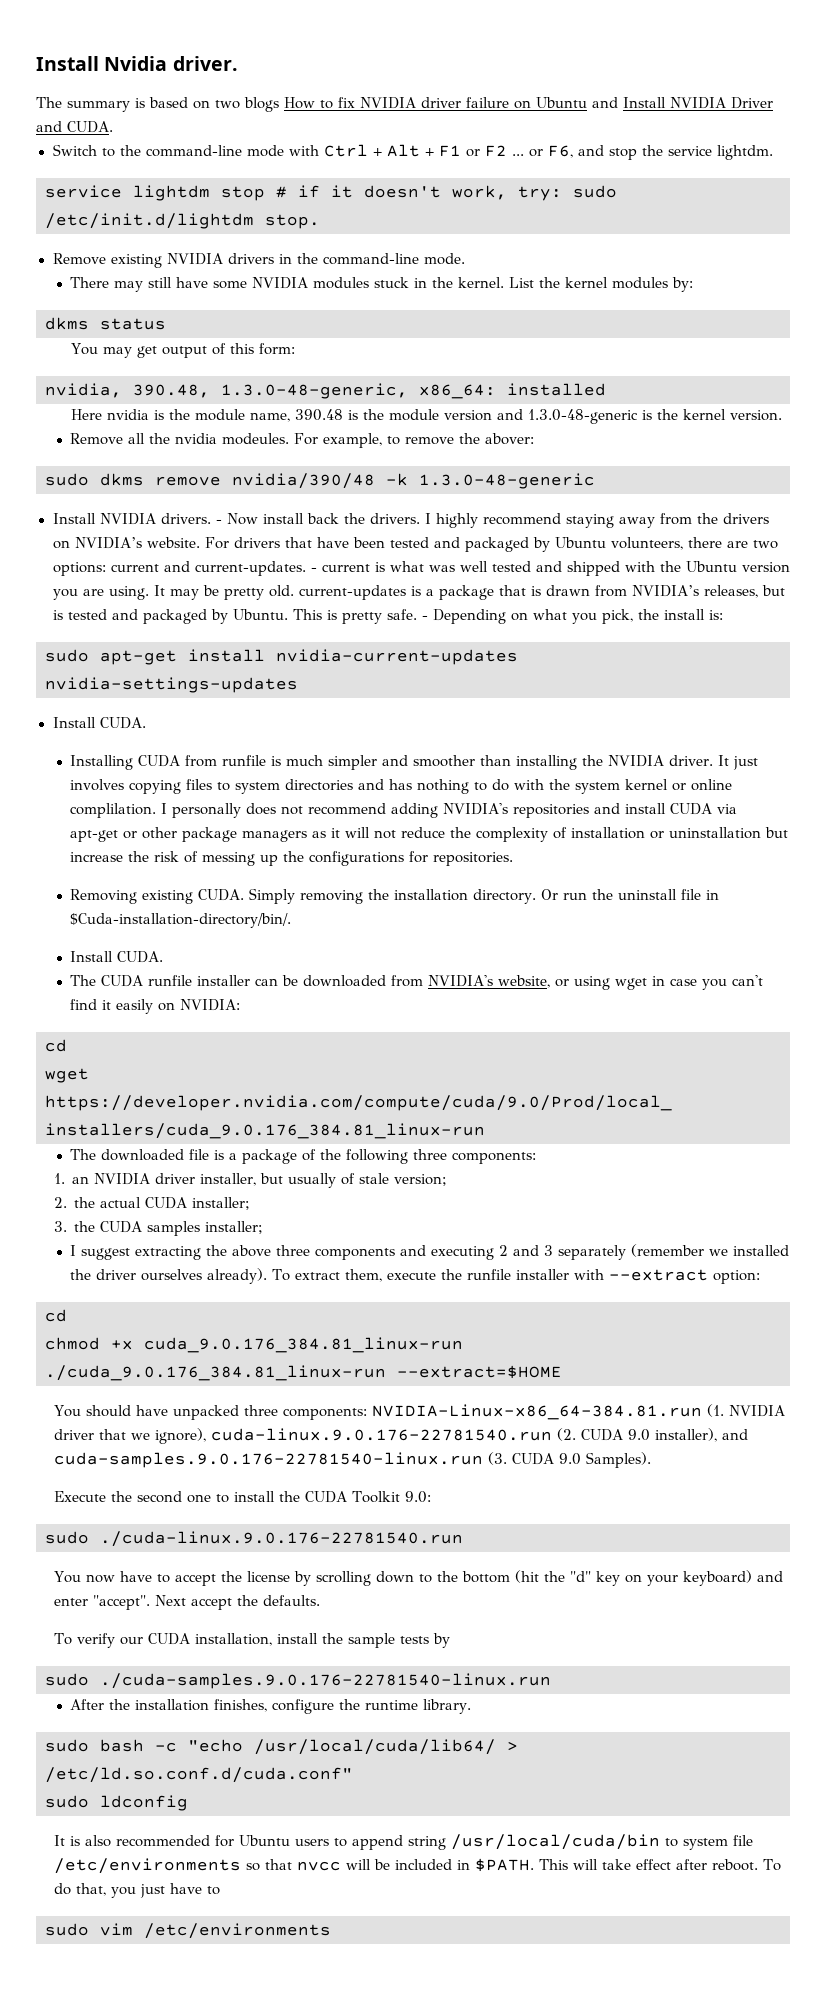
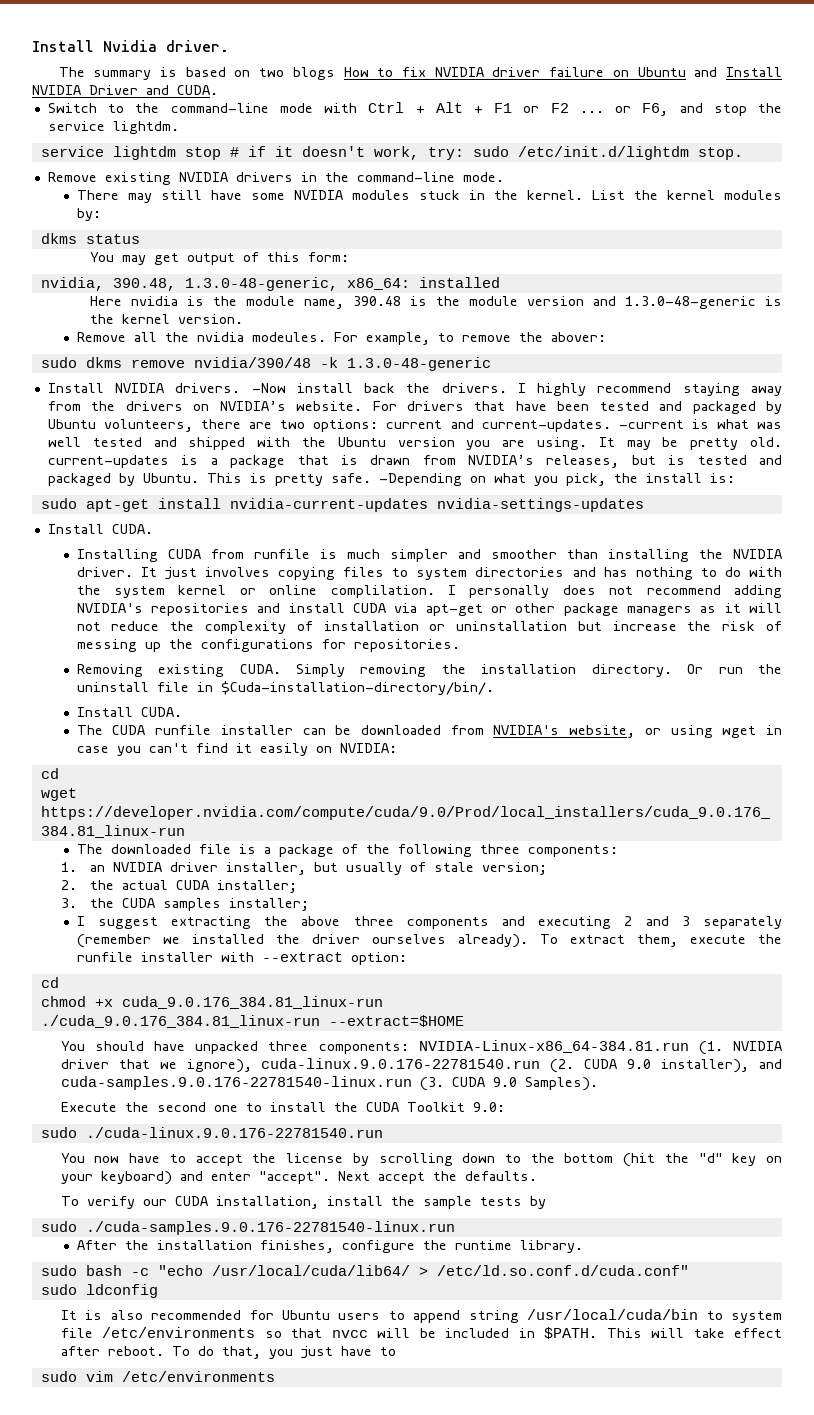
- - Now install back the drivers.
+ -Now install back the drivers.
- - current is what was well tested and shipped with the Ubuntu version you are using.
+ -current is what was well tested and shipped with the Ubuntu version you are using.
- - Depending on what you pick, the install is:
+ -Depending on what you pick, the install is:

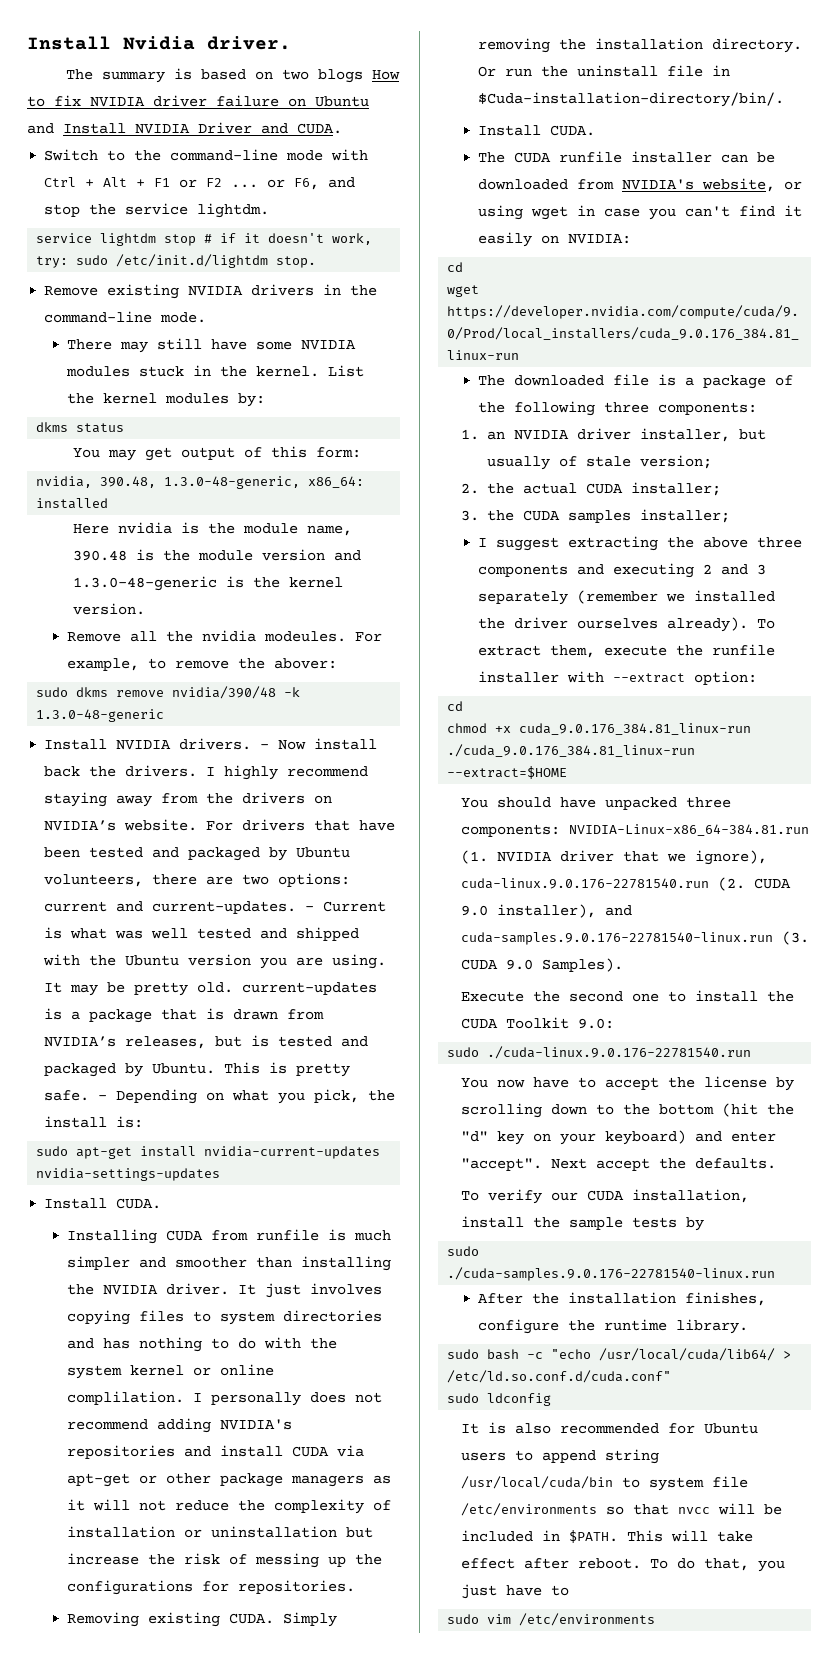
- -Now install back the drivers.
+ - Now install back the drivers.
- -current is what was well tested and shipped with the Ubuntu version you are using.
+ - Current is what was well tested and shipped with the Ubuntu version you are using.
- -Depending on what you pick, the install is:
+ - Depending on what you pick, the install is:

